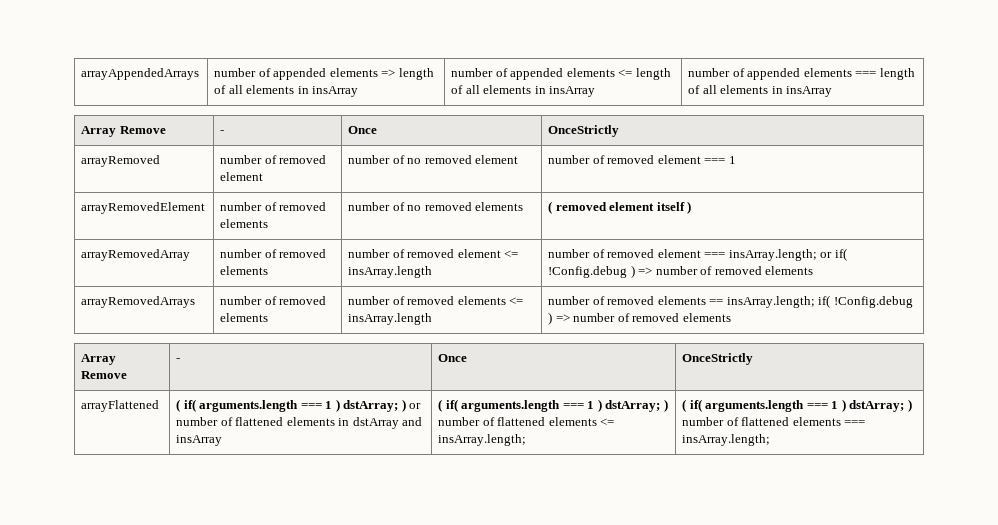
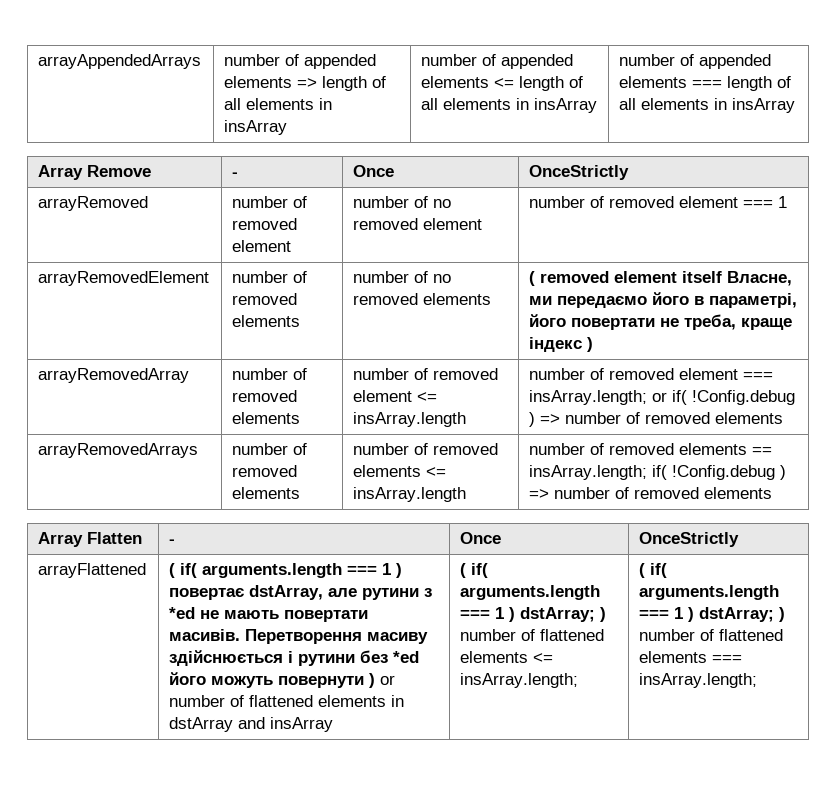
- arrayRemovedElement | number of removed elements | number of no removed elements | ( removed element itself )
+ arrayRemovedElement | number of removed elements | number of no removed elements | ( removed element itself Власне, ми передаємо його в параметрі, його повертати не треба, краще індекс )
  arrayRemovedArrays | number of removed elements | number of removed elements <= insArray.length | number of removed elements == insArray.length; if( !Config.debug ) => number of removed elements
- Array Remove | - | Once | OnceStrictly
+ Array Flatten | - | Once | OnceStrictly
- ( if( arguments.length === 1 ) dstArray; ) or number of flattened elements in dstArray and insArray
+ ( if( arguments.length === 1 ) повертає dstArray, але рутини з *ed не мають повертати масивів. Перетворення масиву здійснюється і рутини без *ed його можуть повернути ) or number of flattened elements in dstArray and insArray

